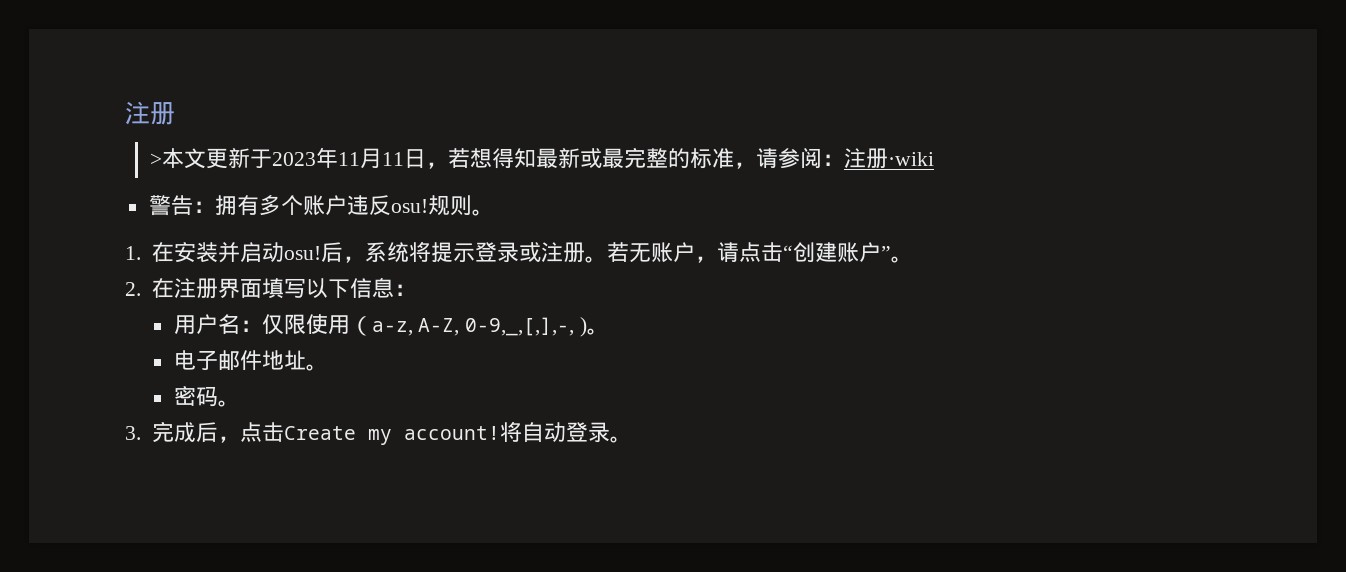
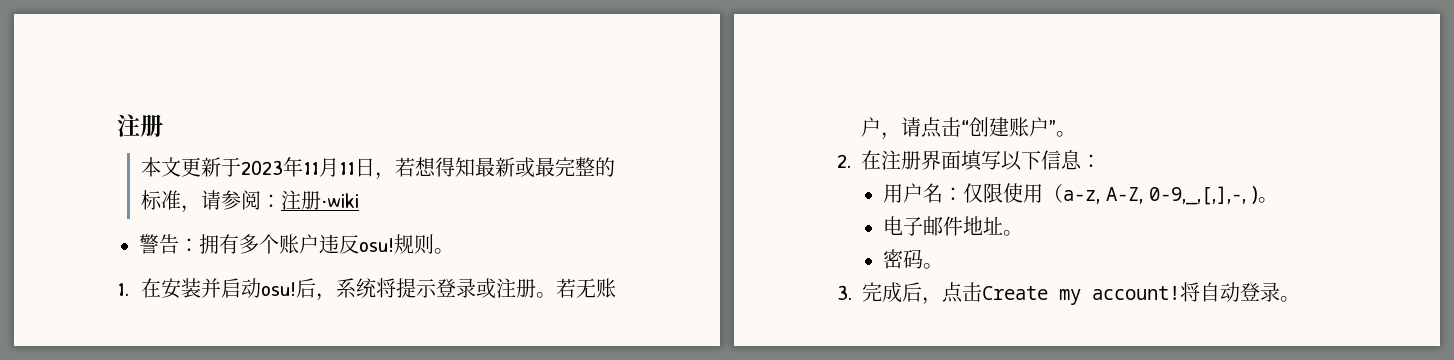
- >本文更新于2023年11月11日，若想得知最新或最完整的标准，请参阅：注册·wiki
+ 本文更新于2023年11月11日，若想得知最新或最完整的标准，请参阅：注册·wiki

